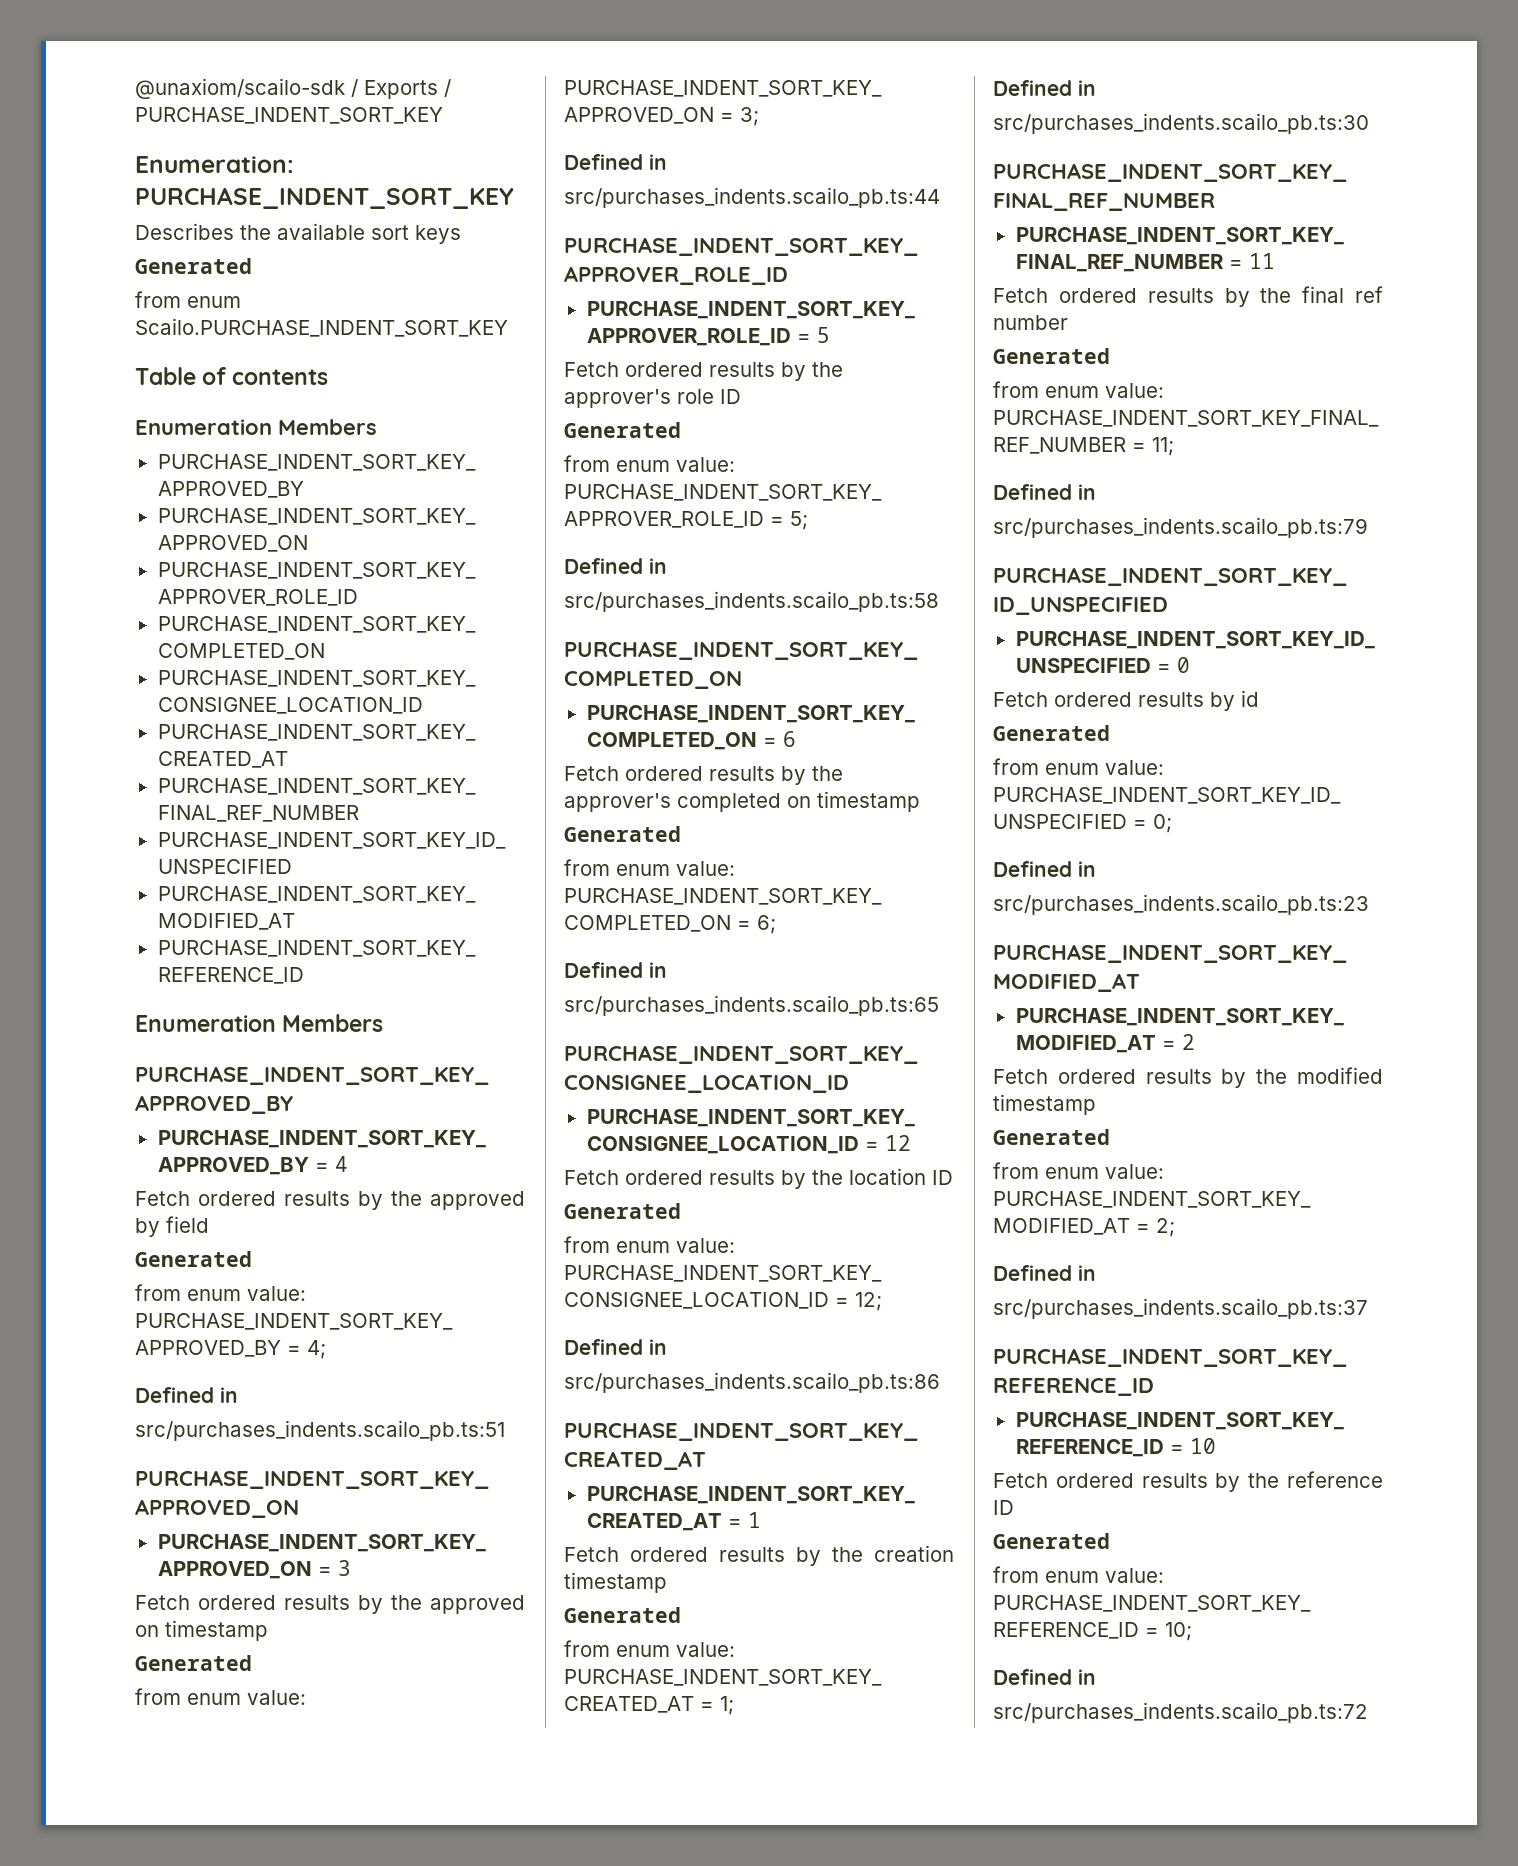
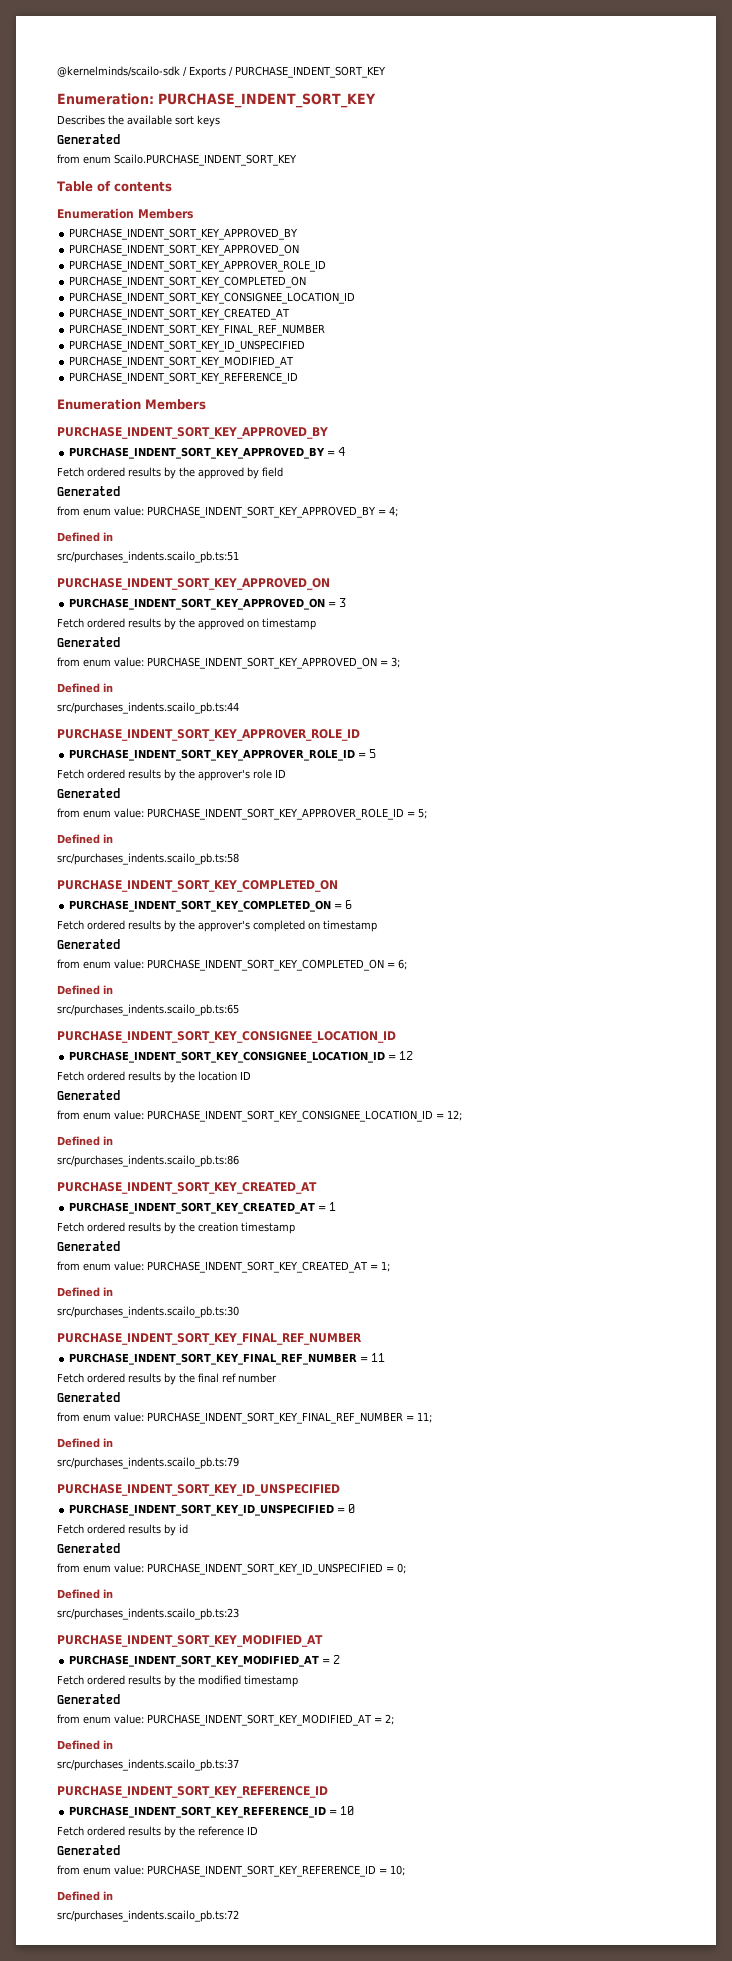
- @unaxiom/scailo-sdk / Exports / PURCHASE_INDENT_SORT_KEY
+ @kernelminds/scailo-sdk / Exports / PURCHASE_INDENT_SORT_KEY

